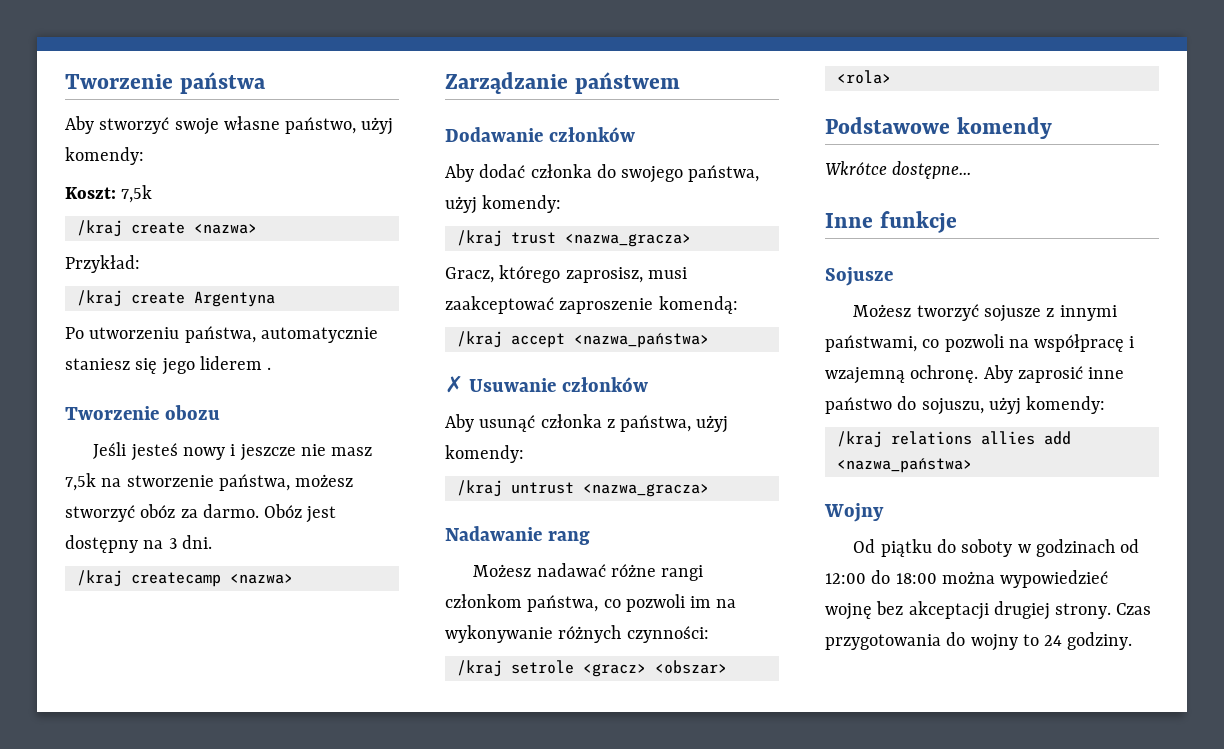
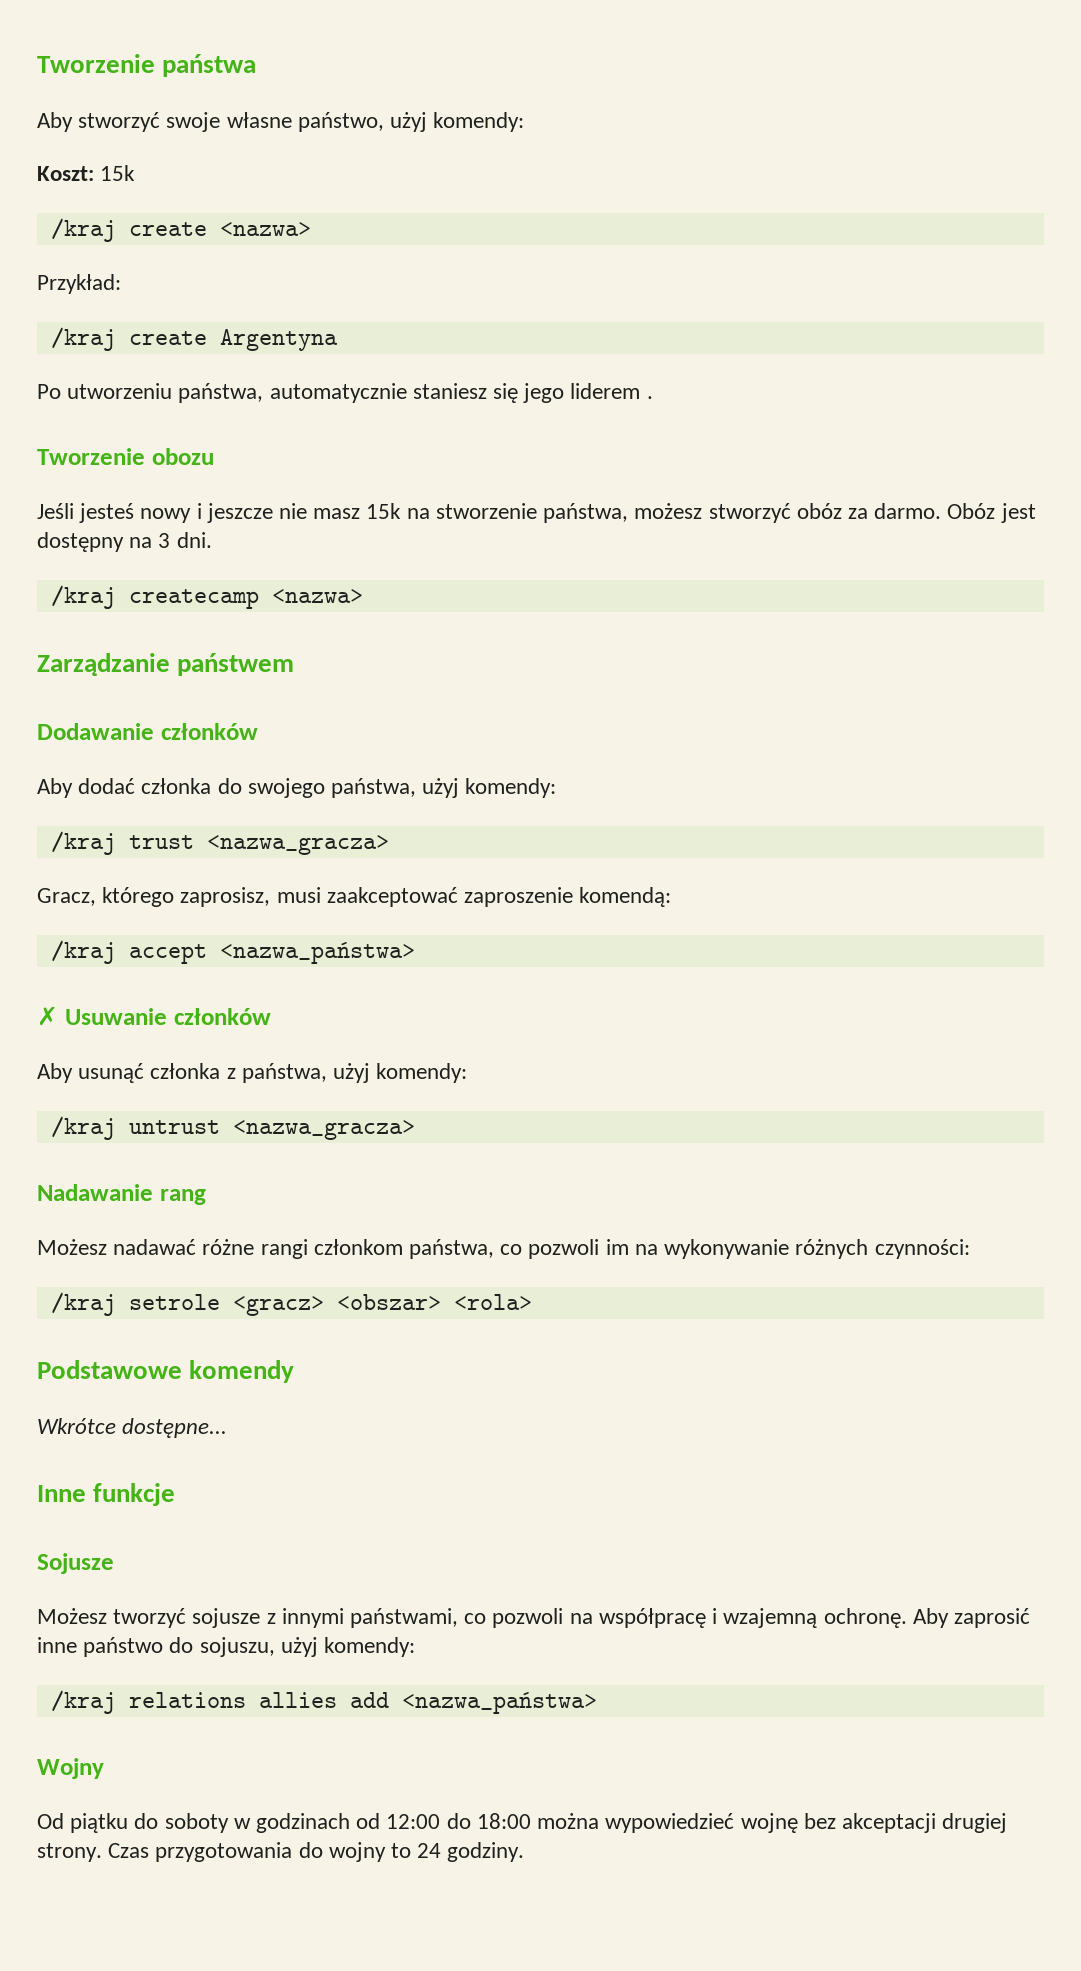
- Koszt: 7,5k
+ Koszt: 15k
- Jeśli jesteś nowy i jeszcze nie masz 7,5k na stworzenie państwa, możesz stworzyć obóz za darmo.
+ Jeśli jesteś nowy i jeszcze nie masz 15k na stworzenie państwa, możesz stworzyć obóz za darmo.

